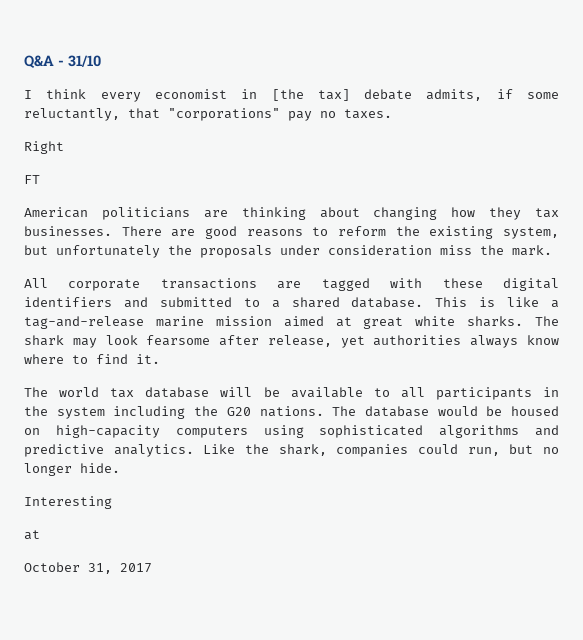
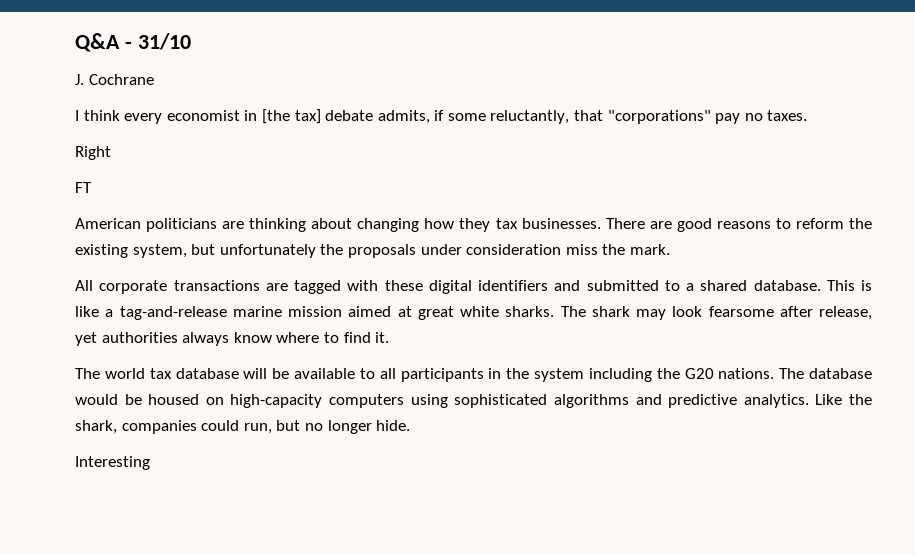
+ J. Cochrane
  Interesting
- at
- October 31, 2017

